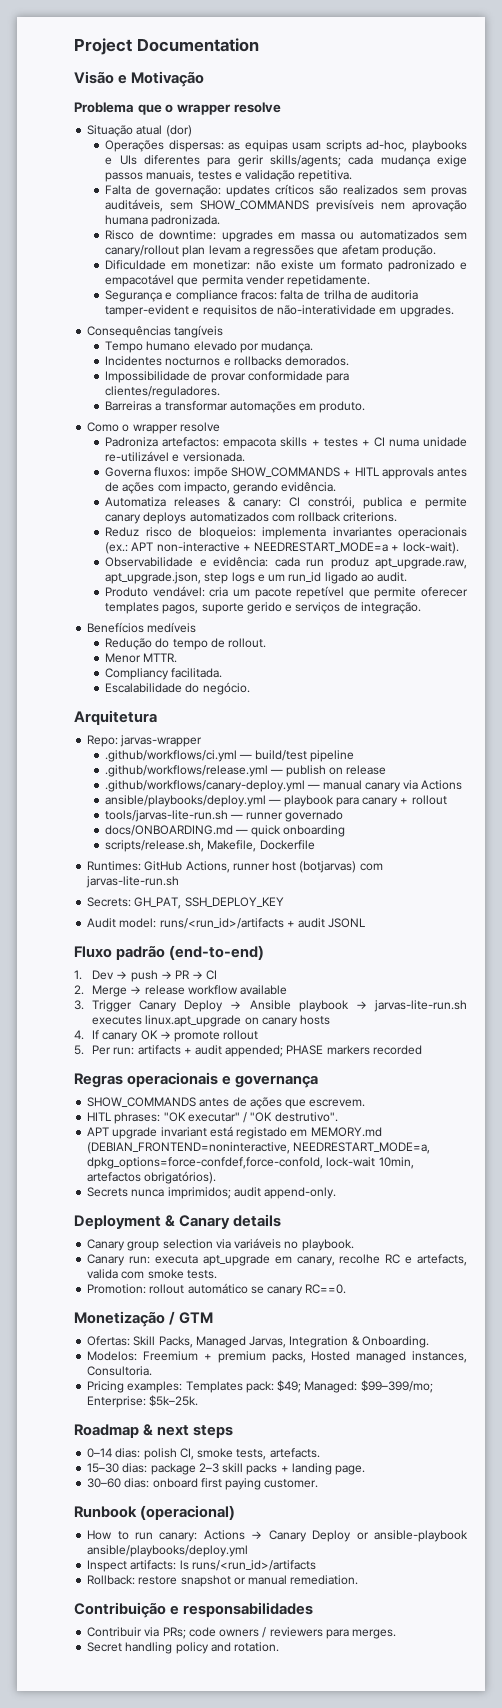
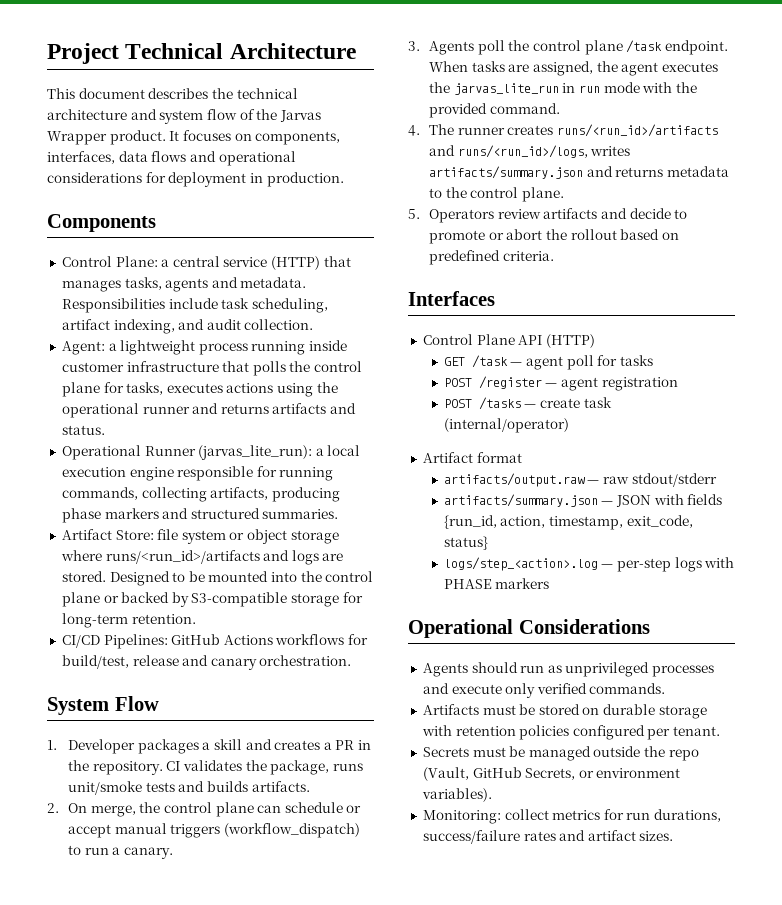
- Project Documentation
- Visão e Motivação
- Problema que o wrapper resolve
- Situação atual (dor)
- Operações dispersas: as equipas usam scripts ad‑hoc, playbooks e UIs diferentes para gerir skills/agents; cada mudança exige passos manuais, testes e validação repetitiva.
- Falta de governação: updates críticos são realizados sem provas auditáveis, sem SHOW_COMMANDS previsíveis nem aprovação humana padronizada.
- Risco de downtime: upgrades em massa ou automatizados sem canary/rollout plan levam a regressões que afetam produção.
- Dificuldade em monetizar: não existe um formato padronizado e empacotável que permita vender repetidamente.
- Segurança e compliance fracos: falta de trilha de auditoria tamper‑evident e requisitos de não‑interatividade em upgrades.
- Consequências tangíveis
- Tempo humano elevado por mudança.
- Incidentes nocturnos e rollbacks demorados.
- Impossibilidade de provar conformidade para clientes/reguladores.
- Barreiras a transformar automações em produto.
- Como o wrapper resolve
- Padroniza artefactos: empacota skills + testes + CI numa unidade re‑utilizável e versionada.
- Governa fluxos: impõe SHOW_COMMANDS + HITL approvals antes de ações com impacto, gerando evidência.
- Automatiza releases & canary: CI constrói, publica e permite canary deploys automatizados com rollback criterions.
- Reduz risco de bloqueios: implementa invariantes operacionais (ex.: APT non‑interactive + NEEDRESTART_MODE=a + lock‑wait).
- Observabilidade e evidência: cada run produz apt_upgrade.raw, apt_upgrade.json, step logs e um run_id ligado ao audit.
- Produto vendável: cria um pacote repetível que permite oferecer templates pagos, suporte gerido e serviços de integração.
- Benefícios medíveis
- Redução do tempo de rollout.
- Menor MTTR.
- Compliancy facilitada.
- Escalabilidade do negócio.
- Arquitetura
- Repo: jarvas-wrapper
- .github/workflows/ci.yml — build/test pipeline
- .github/workflows/release.yml — publish on release
- .github/workflows/canary-deploy.yml — manual canary via Actions
- ansible/playbooks/deploy.yml — playbook para canary + rollout
- tools/jarvas-lite-run.sh — runner governado
- docs/ONBOARDING.md — quick onboarding
- scripts/release.sh, Makefile, Dockerfile
- Runtimes: GitHub Actions, runner host (botjarvas) com jarvas-lite-run.sh
- Secrets: GH_PAT, SSH_DEPLOY_KEY
- Audit model: runs/<run_id>/artifacts + audit JSONL
- Fluxo padrão (end-to-end)
- 1. Dev → push → PR → CI
- 2. Merge → release workflow available
- 3. Trigger Canary Deploy → Ansible playbook → jarvas-lite-run.sh executes linux.apt_upgrade on canary hosts
- 4. If canary OK → promote rollout
- 5. Per run: artifacts + audit appended; PHASE markers recorded
- Regras operacionais e governança
- SHOW_COMMANDS antes de ações que escrevem.
- HITL phrases: "OK executar" / "OK destrutivo".
- APT upgrade invariant está registado em MEMORY.md (DEBIAN_FRONTEND=noninteractive, NEEDRESTART_MODE=a, dpkg_options=force-confdef,force-confold, lock-wait 10min, artefactos obrigatórios).
- Secrets nunca imprimidos; audit append-only.
- Deployment & Canary details
- Canary group selection via variáveis no playbook.
- Canary run: executa apt_upgrade em canary, recolhe RC e artefacts, valida com smoke tests.
- Promotion: rollout automático se canary RC==0.
- Monetização / GTM
- Ofertas: Skill Packs, Managed Jarvas, Integration & Onboarding.
- Modelos: Freemium + premium packs, Hosted managed instances, Consultoria.
- Pricing examples: Templates pack: $49; Managed: $99–399/mo; Enterprise: $5k–25k.
- Roadmap & next steps
- 0–14 dias: polish CI, smoke tests, artefacts.
- 15–30 dias: package 2–3 skill packs + landing page.
- 30–60 dias: onboard first paying customer.
- Runbook (operacional)
- How to run canary: Actions → Canary Deploy or ansible-playbook ansible/playbooks/deploy.yml
- Inspect artifacts: ls runs/<run_id>/artifacts
- Rollback: restore snapshot or manual remediation.
- Contribuição e responsabilidades
- Contribuir via PRs; code owners / reviewers para merges.
- Secret handling policy and rotation.
+ Project Technical Architecture
+ This document describes the technical architecture and system flow of the Jarvas Wrapper product. It focuses on components, interfaces, data flows and operational considerations for deployment in production.
+ Components
+ Control Plane: a central service (HTTP) that manages tasks, agents and metadata. Responsibilities include task scheduling, artifact indexing, and audit collection.
+ Agent: a lightweight process running inside customer infrastructure that polls the control plane for tasks, executes actions using the operational runner and returns artifacts and status.
+ Operational Runner (jarvas_lite_run): a local execution engine responsible for running commands, collecting artifacts, producing phase markers and structured summaries.
+ Artifact Store: file system or object storage where runs/<run_id>/artifacts and logs are stored. Designed to be mounted into the control plane or backed by S3-compatible storage for long-term retention.
+ CI/CD Pipelines: GitHub Actions workflows for build/test, release and canary orchestration.
+ System Flow
+ 1. Developer packages a skill and creates a PR in the repository. CI validates the package, runs unit/smoke tests and builds artifacts.
+ 2. On merge, the control plane can schedule or accept manual triggers (workflow_dispatch) to run a canary.
+ 3. Agents poll the control plane /task endpoint. When tasks are assigned, the agent executes the jarvas_lite_run in run mode with the provided command.
+ 4. The runner creates runs/<run_id>/artifacts and runs/<run_id>/logs, writes artifacts/summary.json and returns metadata to the control plane.
+ 5. Operators review artifacts and decide to promote or abort the rollout based on predefined criteria.
+ Interfaces
+ Control Plane API (HTTP)
+ GET /task — agent poll for tasks
+ POST /register — agent registration
+ POST /tasks — create task (internal/operator)
+ Artifact format
+ artifacts/output.raw — raw stdout/stderr
+ artifacts/summary.json — JSON with fields {run_id, action, timestamp, exit_code, status}
+ logs/step_<action>.log — per-step logs with PHASE markers
+ Operational Considerations
+ Agents should run as unprivileged processes and execute only verified commands.
+ Artifacts must be stored on durable storage with retention policies configured per tenant.
+ Secrets must be managed outside the repo (Vault, GitHub Secrets, or environment variables).
+ Monitoring: collect metrics for run durations, success/failure rates and artifact sizes.

